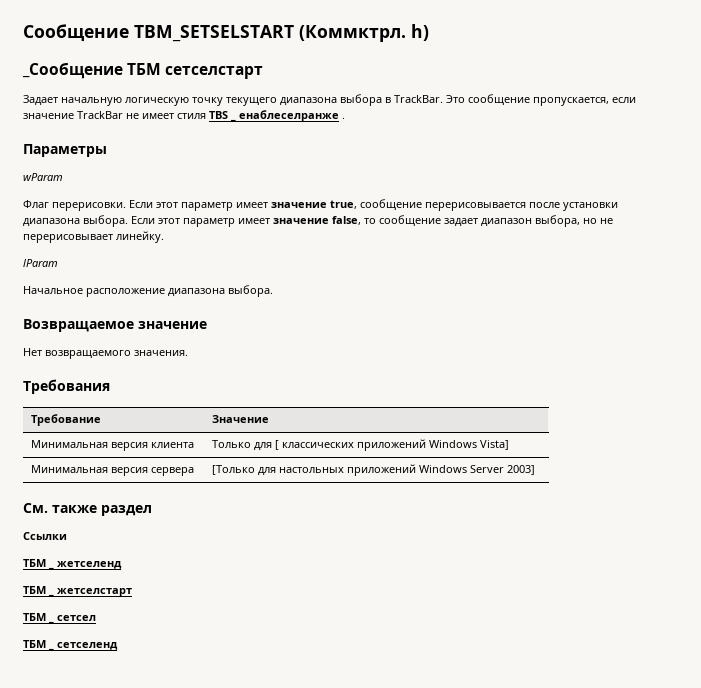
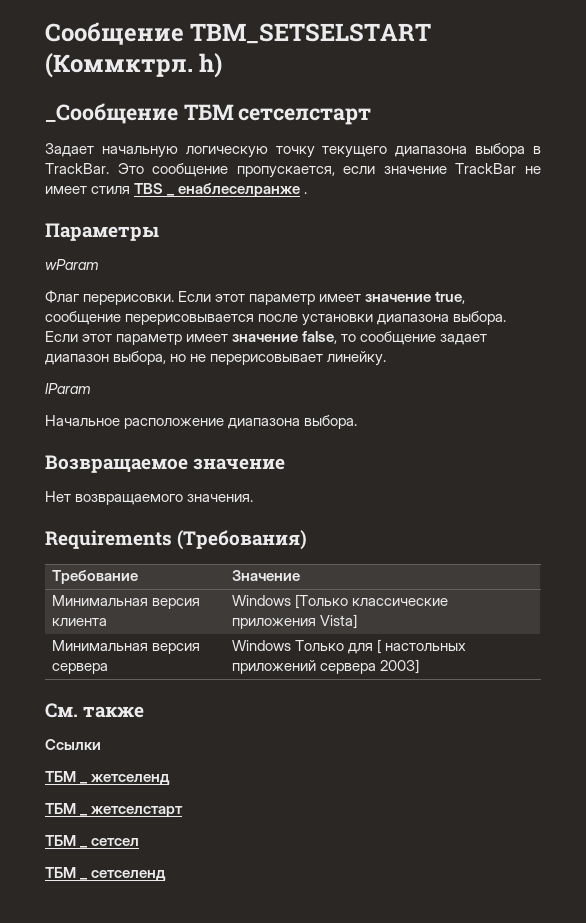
- Требования
+ Requirements (Требования)
- Минимальная версия клиента | Только для [ классических приложений Windows Vista]
- Минимальная версия сервера | [Только для настольных приложений Windows Server 2003]
+ Минимальная версия клиента | Windows [Только классические приложения Vista]
+ Минимальная версия сервера | Windows Только для [ настольных приложений сервера 2003]
- См. также раздел
+ См. также

